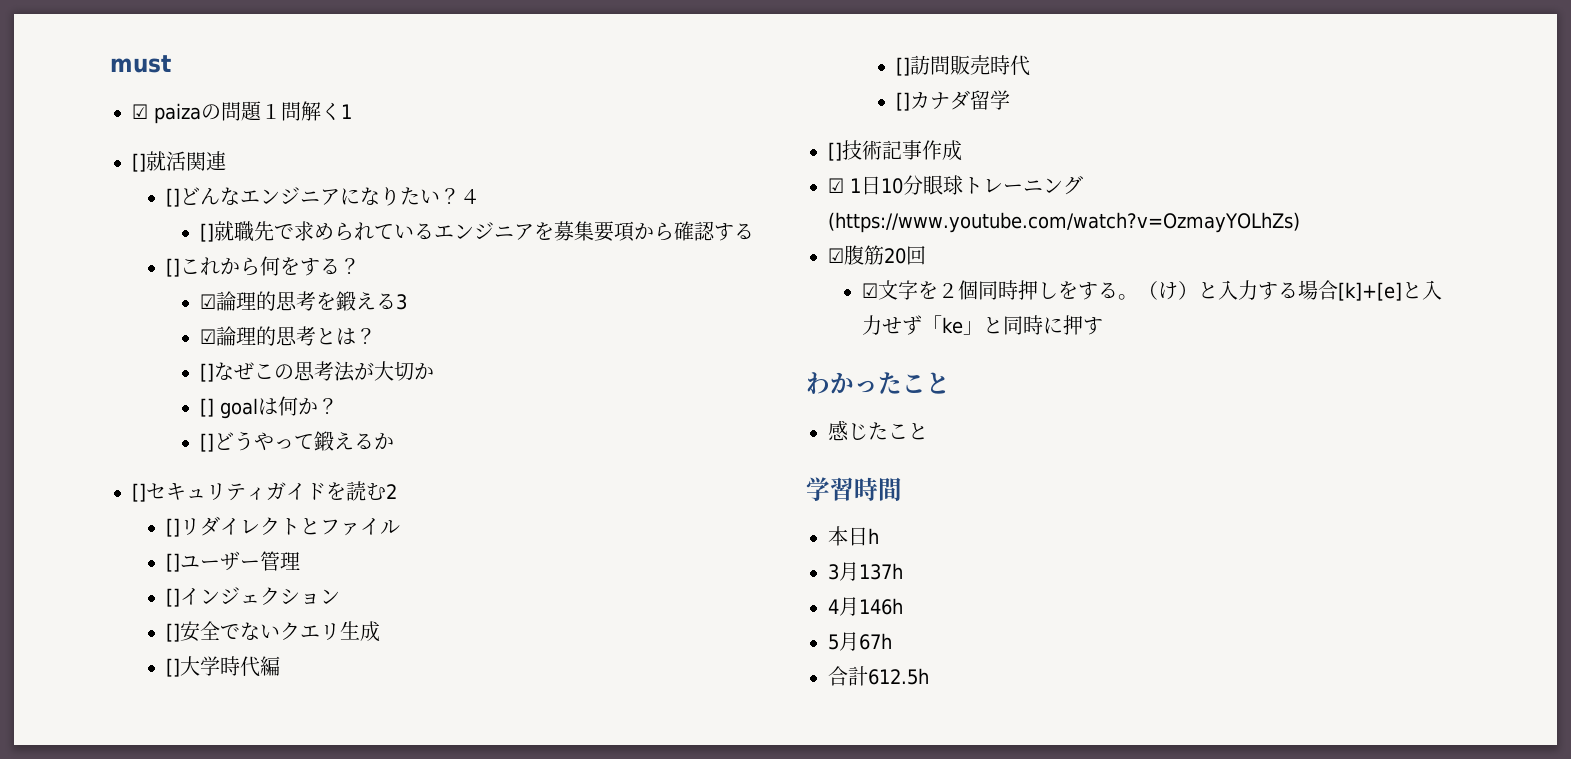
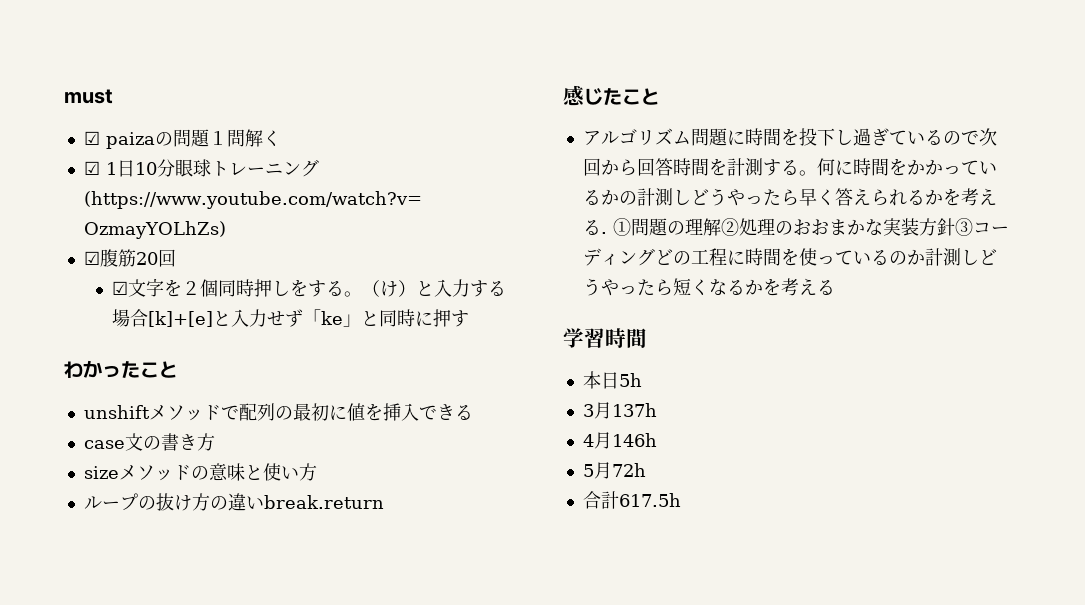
- ☑ paizaの問題１問解く1
- []就活関連
- []どんなエンジニアになりたい？４
- []就職先で求められているエンジニアを募集要項から確認する
- []これから何をする？
- ☑論理的思考を鍛える3
- ☑論理的思考とは？
- []なぜこの思考法が大切か
- [] goalは何か？
- []どうやって鍛えるか
- []セキュリティガイドを読む2
- []リダイレクトとファイル
- []ユーザー管理
- []インジェクション
- []安全でないクエリ生成
- []大学時代編
- []訪問販売時代
- []カナダ留学
- []技術記事作成
+ ☑ paizaの問題１問解く
+ unshiftメソッドで配列の最初に値を挿入できる
+ case文の書き方
+ sizeメソッドの意味と使い方
+ ループの抜け方の違いbreak.return
  感じたこと
+ アルゴリズム問題に時間を投下し過ぎているので次回から回答時間を計測する。何に時間をかかっているかの計測しどうやったら早く答えられるかを考える. ①問題の理解②処理のおおまかな実装方針③コーディングどの工程に時間を使っているのか計測しどうやったら短くなるかを考える
- 本日h
+ 本日5h
- 5月67h
+ 5月72h
- 合計612.5h
+ 合計617.5h

